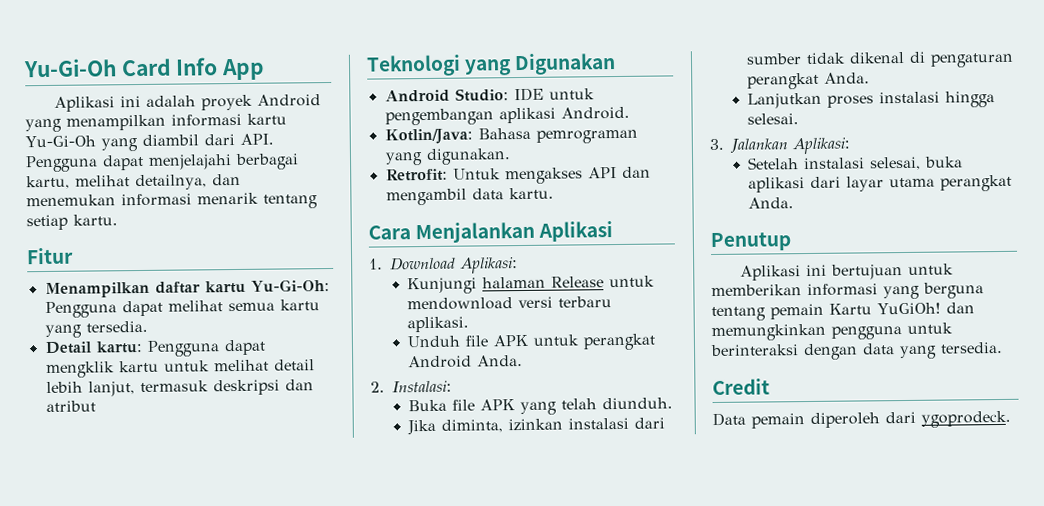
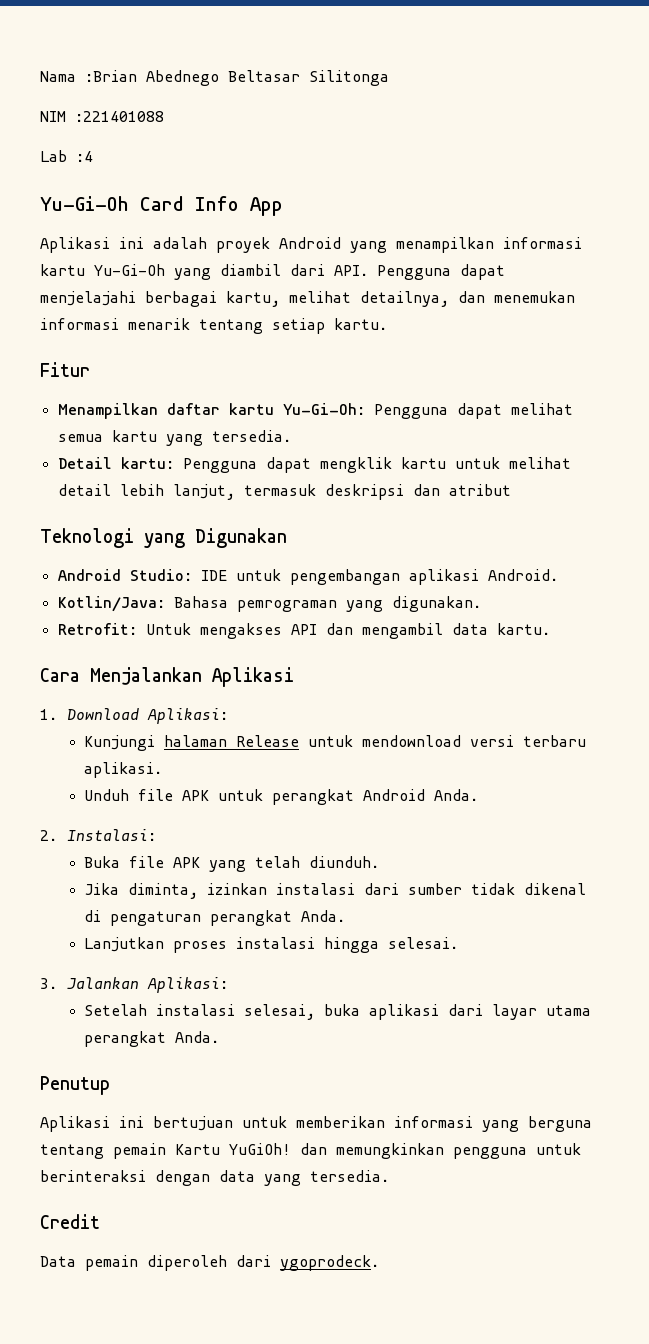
+ Nama :Brian Abednego Beltasar Silitonga
+ NIM :221401088
+ Lab :4

